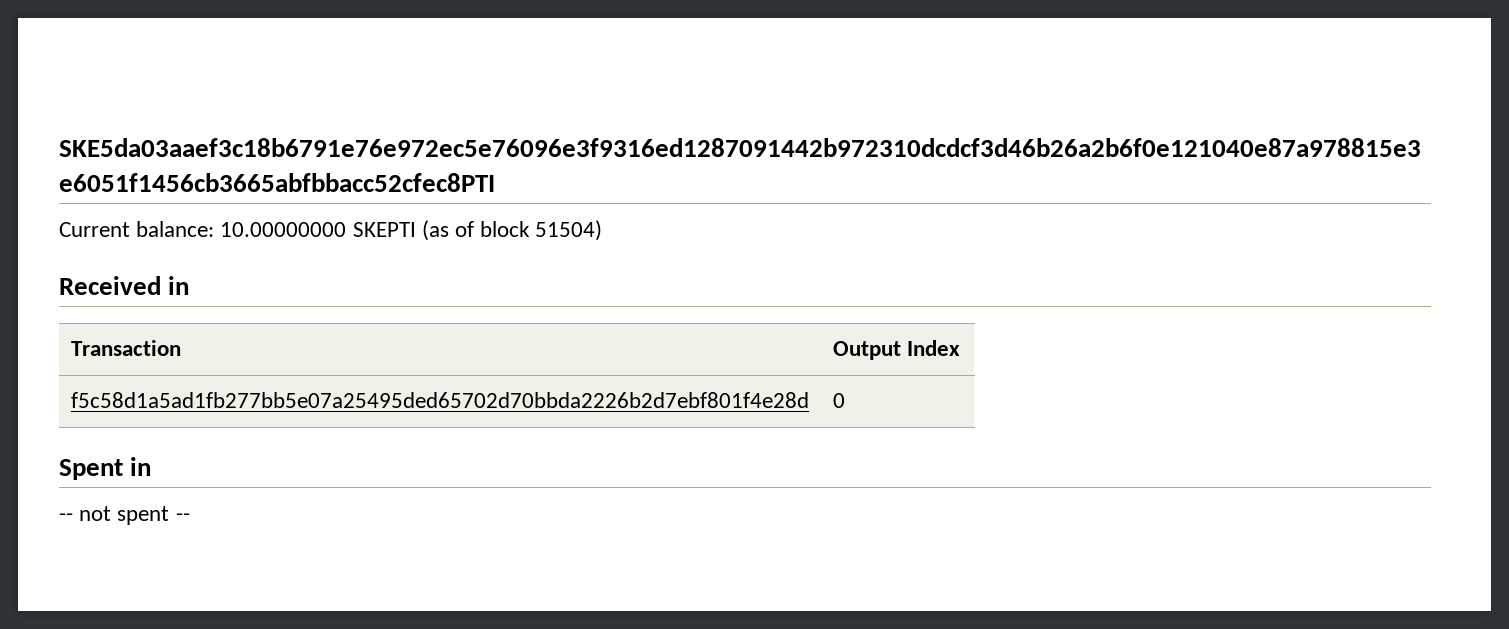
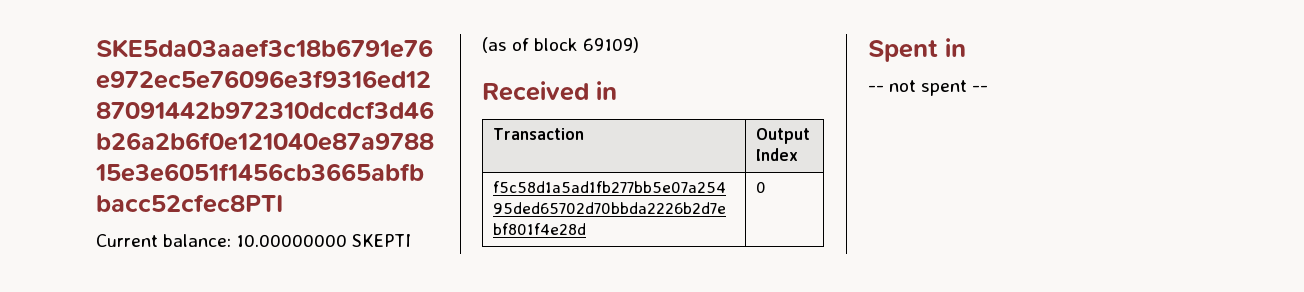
- Current balance: 10.00000000 SKEPTI (as of block 51504)
+ Current balance: 10.00000000 SKEPTI (as of block 69109)

